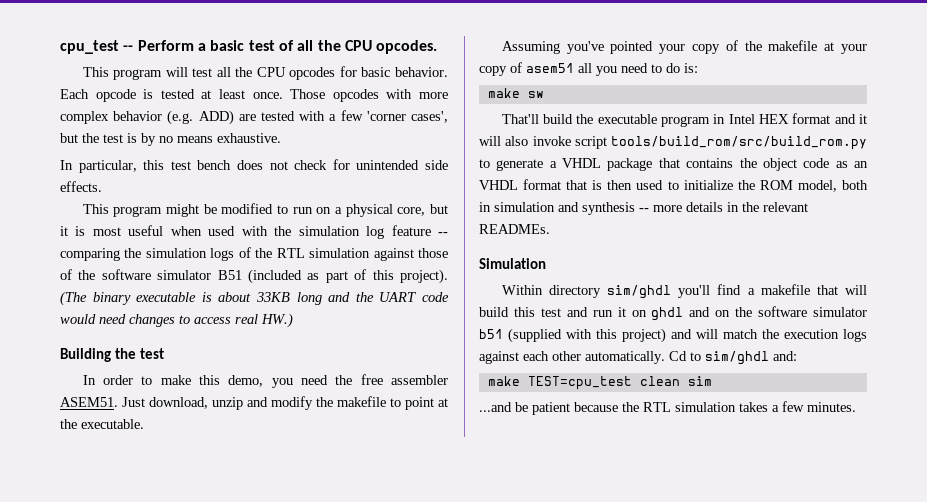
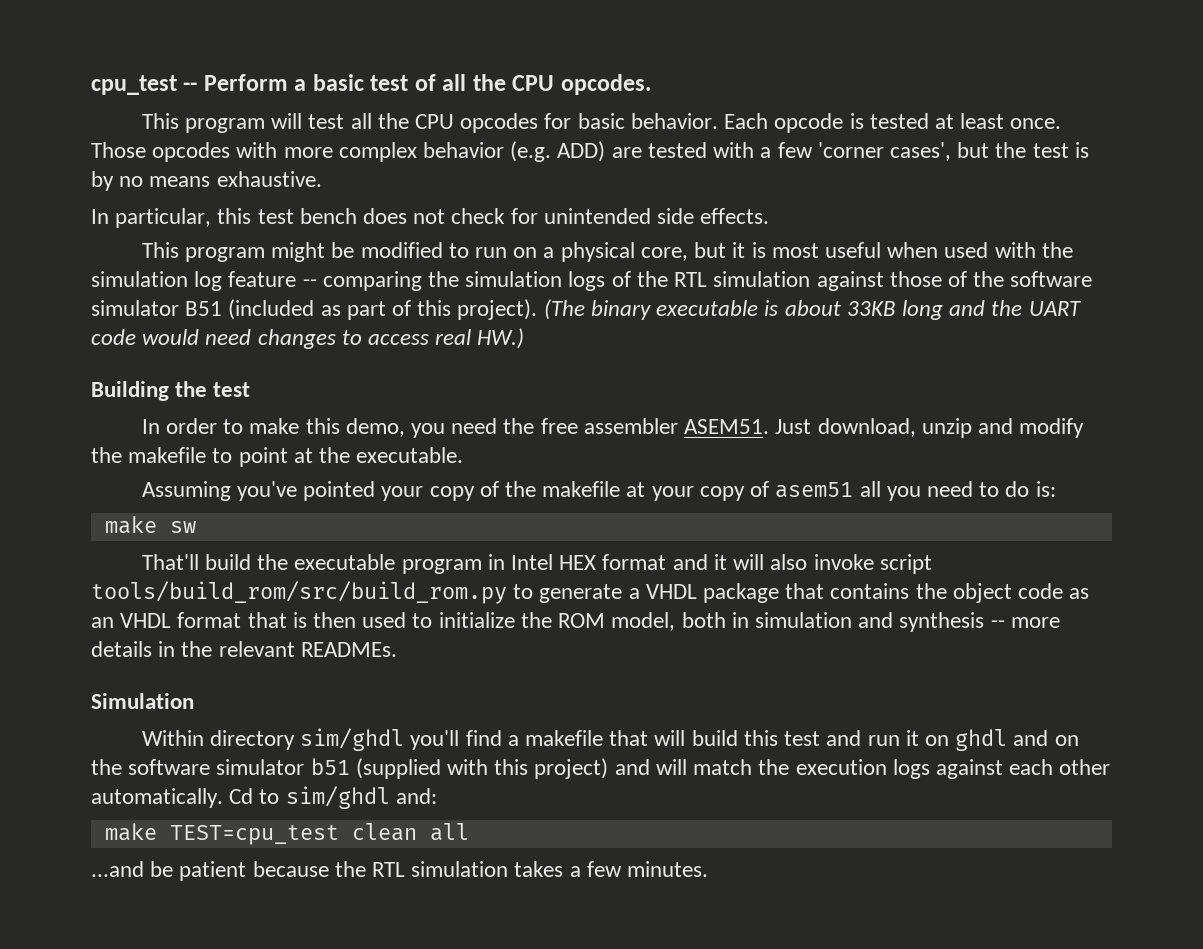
- make TEST=cpu_test clean sim
+ make TEST=cpu_test clean all

